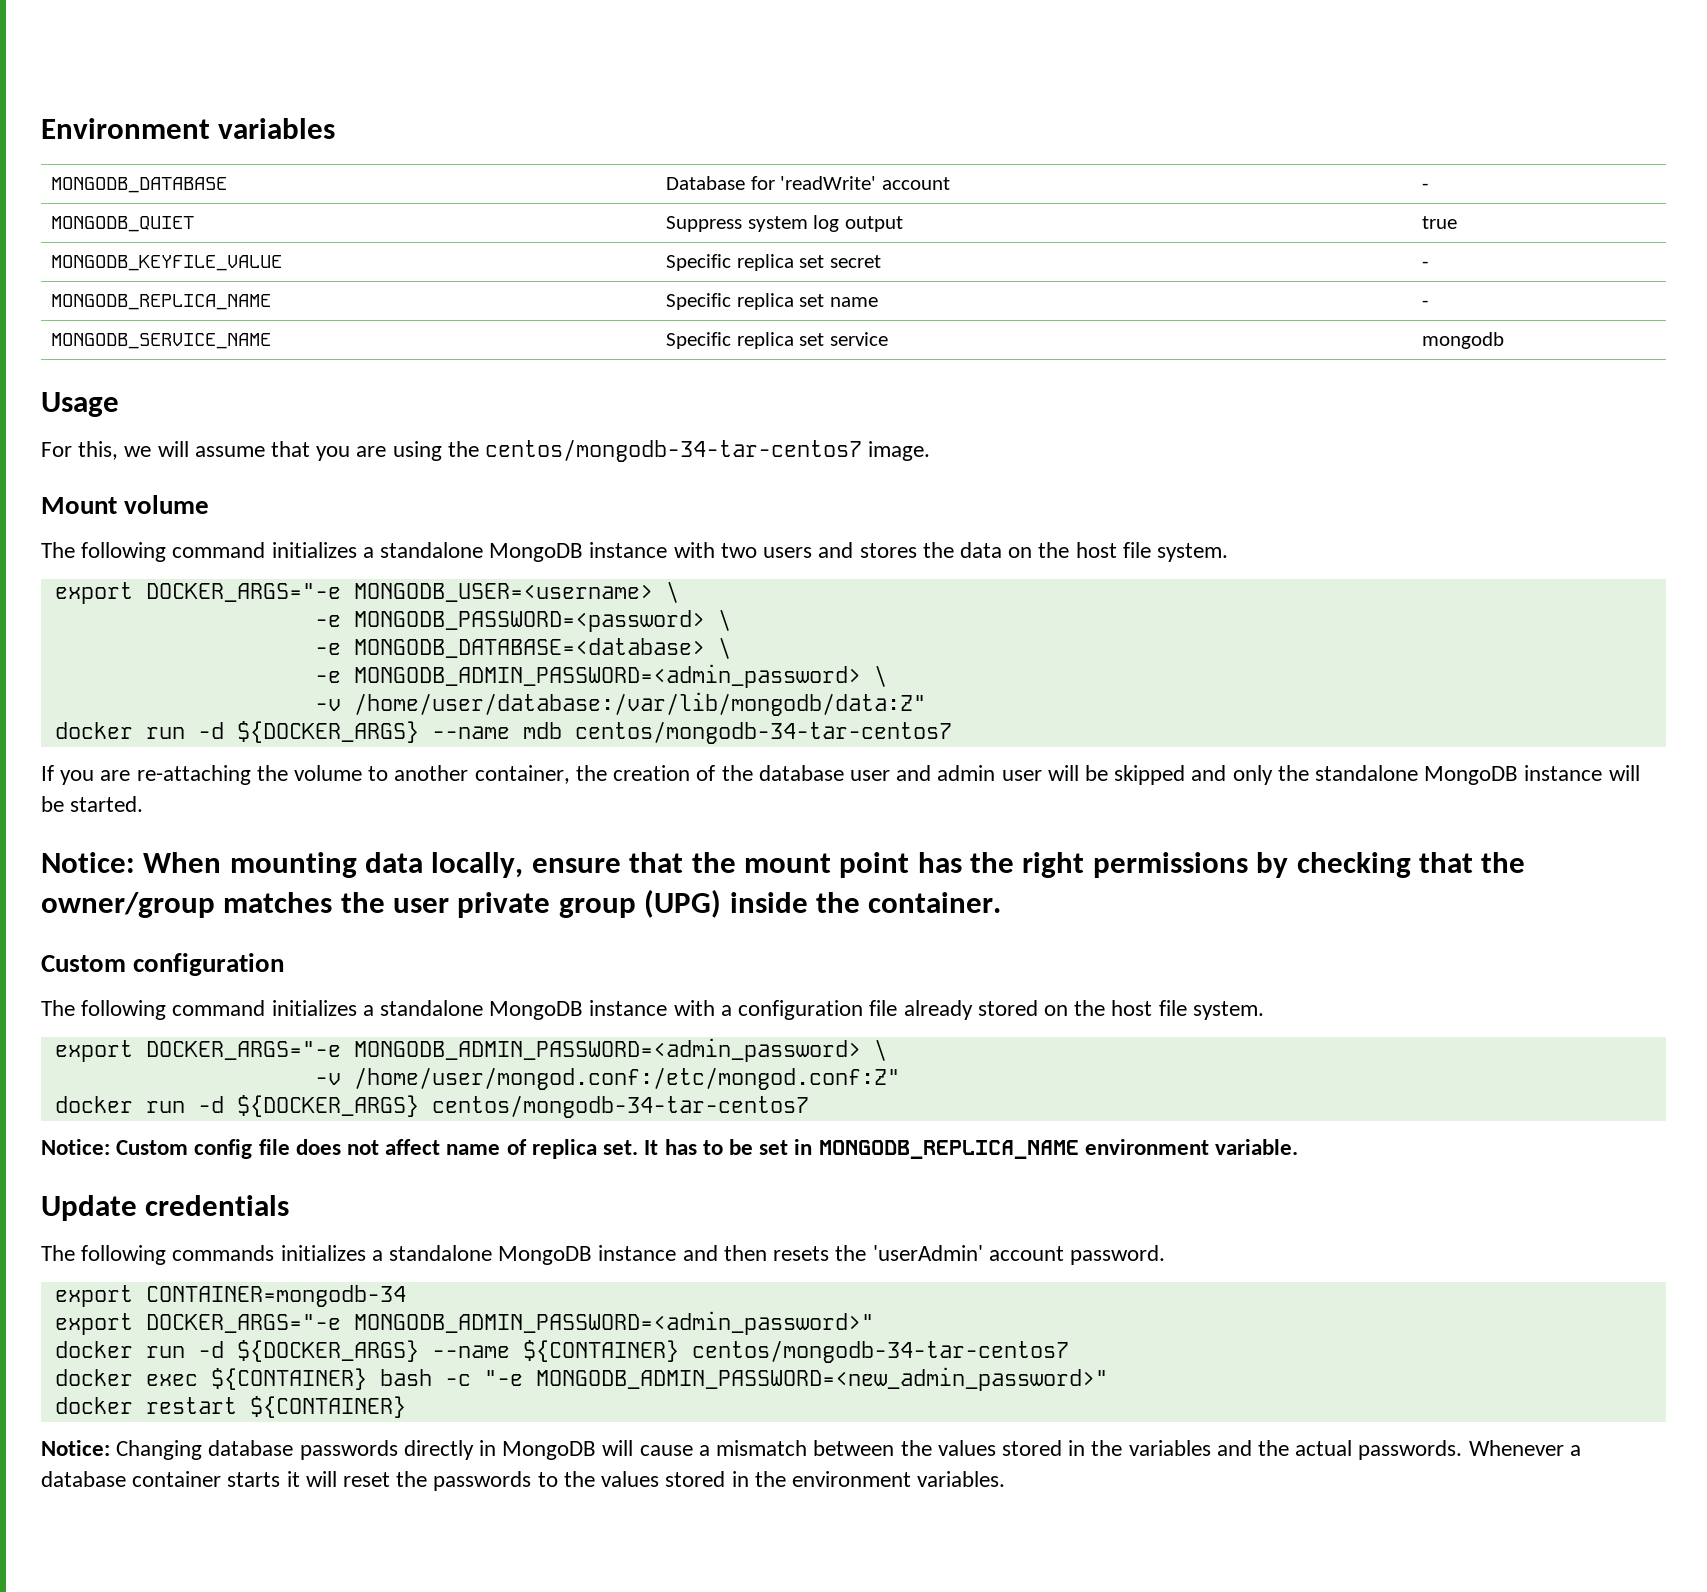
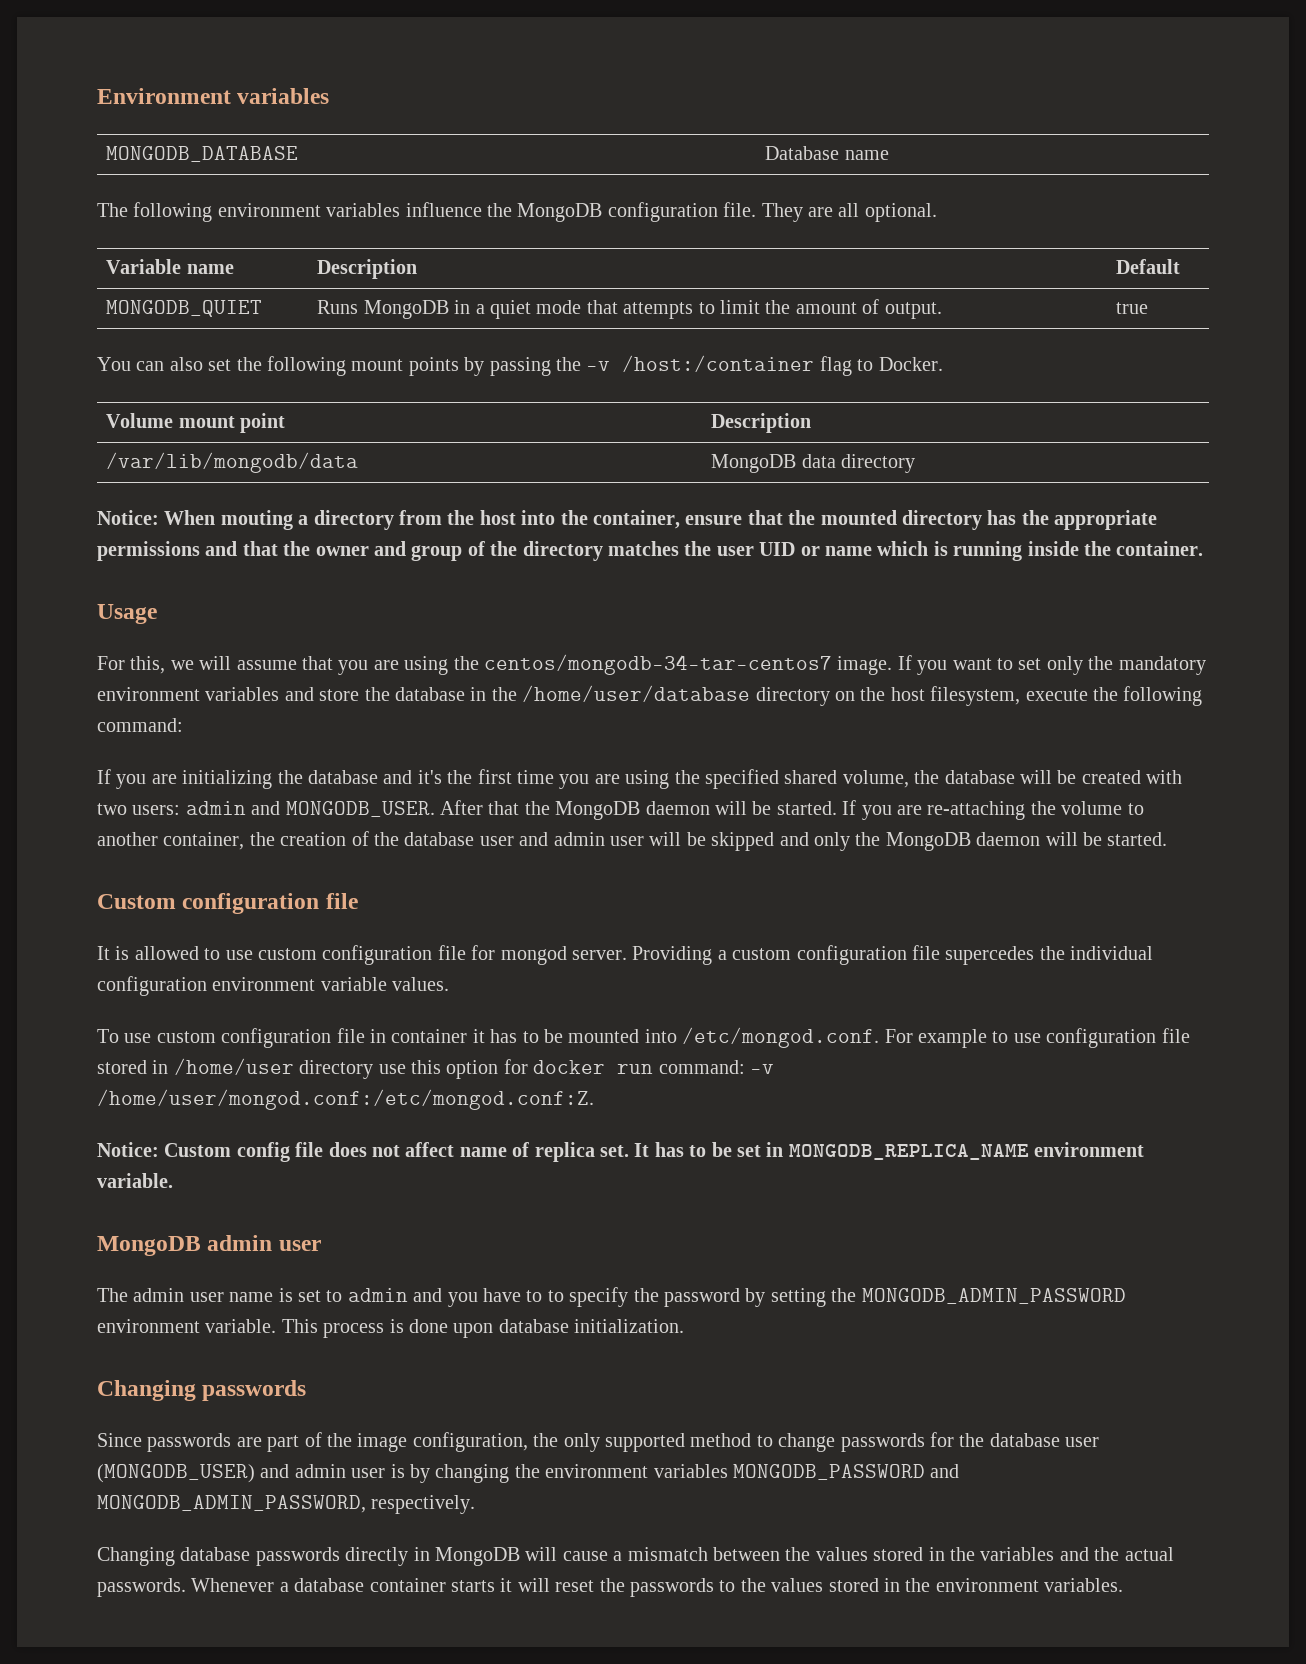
- MONGODB_DATABASE | Database for 'readWrite' account | -
- MONGODB_QUIET | Suppress system log output | true
- MONGODB_KEYFILE_VALUE | Specific replica set secret | -
- MONGODB_REPLICA_NAME | Specific replica set name | -
- MONGODB_SERVICE_NAME | Specific replica set service | mongodb
+ MONGODB_DATABASE | Database name
+ The following environment variables influence the MongoDB configuration file. They are all optional.
+ Variable name | Description | Default
+ MONGODB_QUIET | Runs MongoDB in a quiet mode that attempts to limit the amount of output. | true
+ You can also set the following mount points by passing the -v /host:/container flag to Docker.
+ Volume mount point | Description
+ /var/lib/mongodb/data | MongoDB data directory
+ Notice: When mouting a directory from the host into the container, ensure that the mounted directory has the appropriate permissions and that the owner and group of the directory matches the user UID or name which is running inside the container.
- For this, we will assume that you are using the centos/mongodb-34-tar-centos7 image.
- Mount volume
- The following command initializes a standalone MongoDB instance with two users and stores the data on the host file system.
- export DOCKER_ARGS="-e MONGODB_USER=<username> \
- -e MONGODB_PASSWORD=<password> \
- -e MONGODB_DATABASE=<database> \
- -e MONGODB_ADMIN_PASSWORD=<admin_password> \
- -v /home/user/database:/var/lib/mongodb/data:Z"
- docker run -d ${DOCKER_ARGS} --name mdb centos/mongodb-34-tar-centos7
- If you are re-attaching the volume to another container, the creation of the database user and admin user will be skipped and only the standalone MongoDB instance will be started.
+ For this, we will assume that you are using the centos/mongodb-34-tar-centos7 image. If you want to set only the mandatory environment variables and store the database in the /home/user/database directory on the host filesystem, execute the following command:
+ If you are initializing the database and it's the first time you are using the specified shared volume, the database will be created with two users: admin and MONGODB_USER. After that the MongoDB daemon will be started. If you are re-attaching the volume to another container, the creation of the database user and admin user will be skipped and only the MongoDB daemon will be started.
- Notice: When mounting data locally, ensure that the mount point has the right permissions by checking that the owner/group matches the user private group (UPG) inside the container.
- Custom configuration
- The following command initializes a standalone MongoDB instance with a configuration file already stored on the host file system.
- export DOCKER_ARGS="-e MONGODB_ADMIN_PASSWORD=<admin_password> \
- -v /home/user/mongod.conf:/etc/mongod.conf:Z"
- docker run -d ${DOCKER_ARGS} centos/mongodb-34-tar-centos7
+ Custom configuration file
+ It is allowed to use custom configuration file for mongod server. Providing a custom configuration file supercedes the individual configuration environment variable values.
+ To use custom configuration file in container it has to be mounted into /etc/mongod.conf. For example to use configuration file stored in /home/user directory use this option for docker run command: -v /home/user/mongod.conf:/etc/mongod.conf:Z.
- Update credentials
- The following commands initializes a standalone MongoDB instance and then resets the 'userAdmin' account password.
- export CONTAINER=mongodb-34
- export DOCKER_ARGS="-e MONGODB_ADMIN_PASSWORD=<admin_password>"
- docker run -d ${DOCKER_ARGS} --name ${CONTAINER} centos/mongodb-34-tar-centos7
- docker exec ${CONTAINER} bash -c "-e MONGODB_ADMIN_PASSWORD=<new_admin_password>"
- docker restart ${CONTAINER}
- Notice: Changing database passwords directly in MongoDB will cause a mismatch between the values stored in the variables and the actual passwords.
+ MongoDB admin user
+ The admin user name is set to admin and you have to to specify the password by setting the MONGODB_ADMIN_PASSWORD environment variable. This process is done upon database initialization.
+ Changing passwords
+ Since passwords are part of the image configuration, the only supported method to change passwords for the database user (MONGODB_USER) and admin user is by changing the environment variables MONGODB_PASSWORD and MONGODB_ADMIN_PASSWORD, respectively.
+ Changing database passwords directly in MongoDB will cause a mismatch between the values stored in the variables and the actual passwords.

